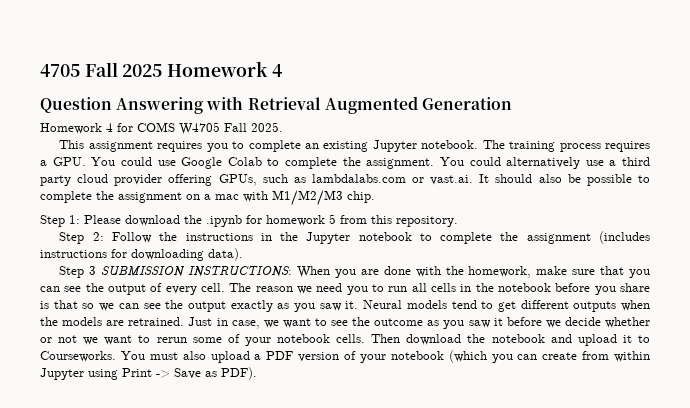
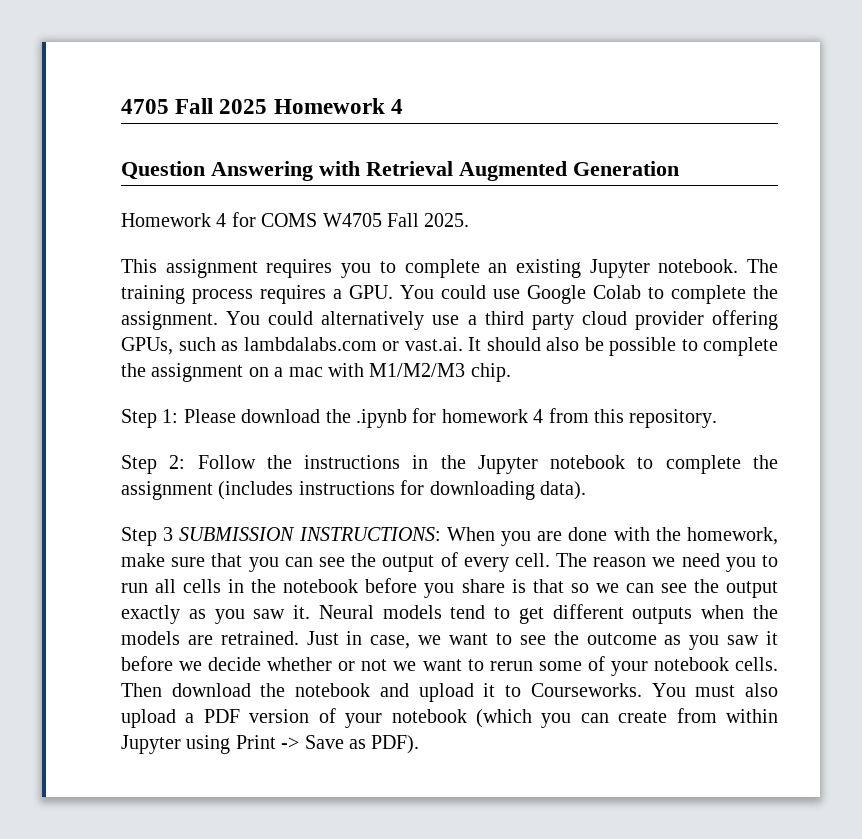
- Step 1: Please download the .ipynb for homework 5 from this repository.
+ Step 1: Please download the .ipynb for homework 4 from this repository.

